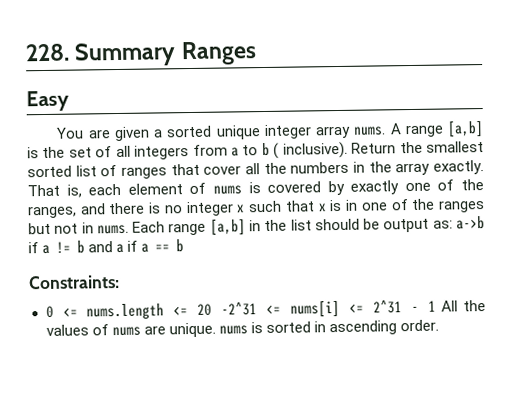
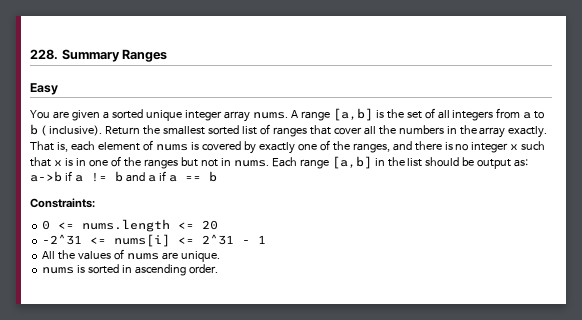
- 0 <= nums.length <= 20 -2^31 <= nums[i] <= 2^31 - 1 All the values of nums are unique. nums is sorted in ascending order.
+ 0 <= nums.length <= 20
+ -2^31 <= nums[i] <= 2^31 - 1
+ All the values of nums are unique.
+ nums is sorted in ascending order.

